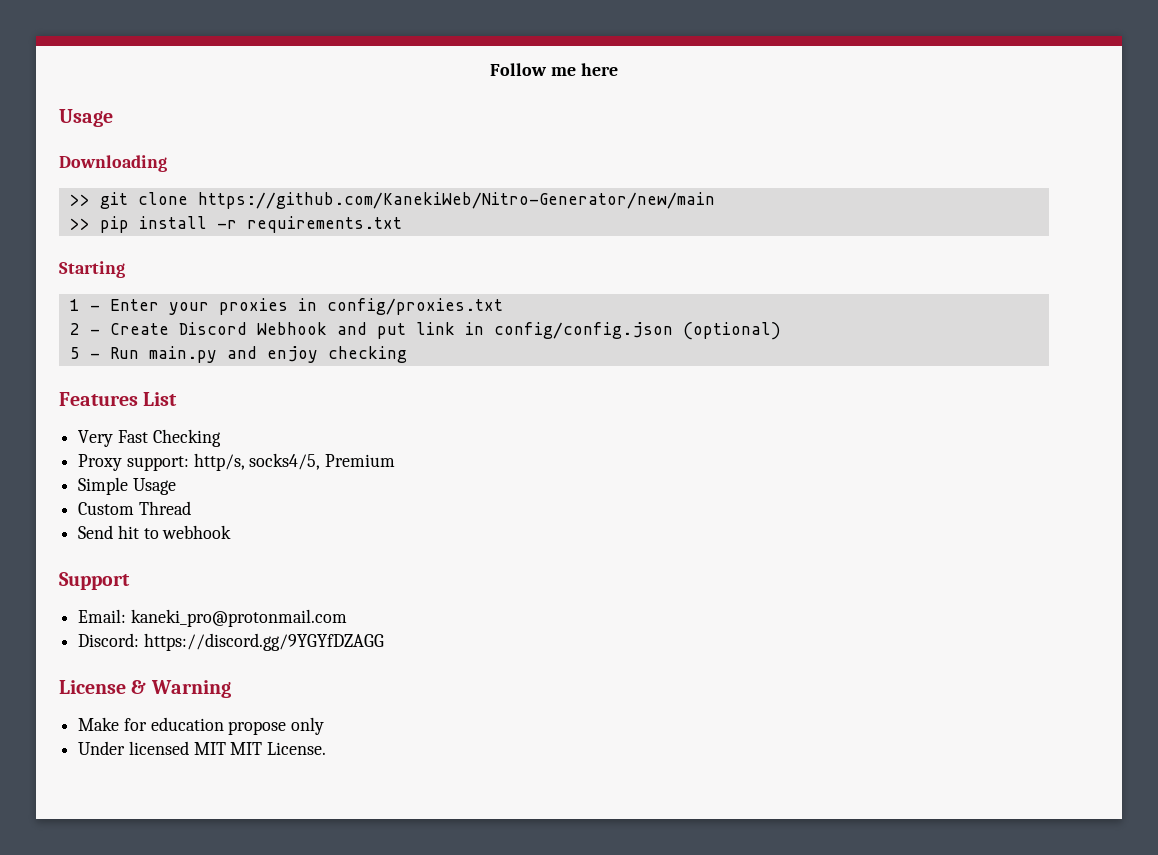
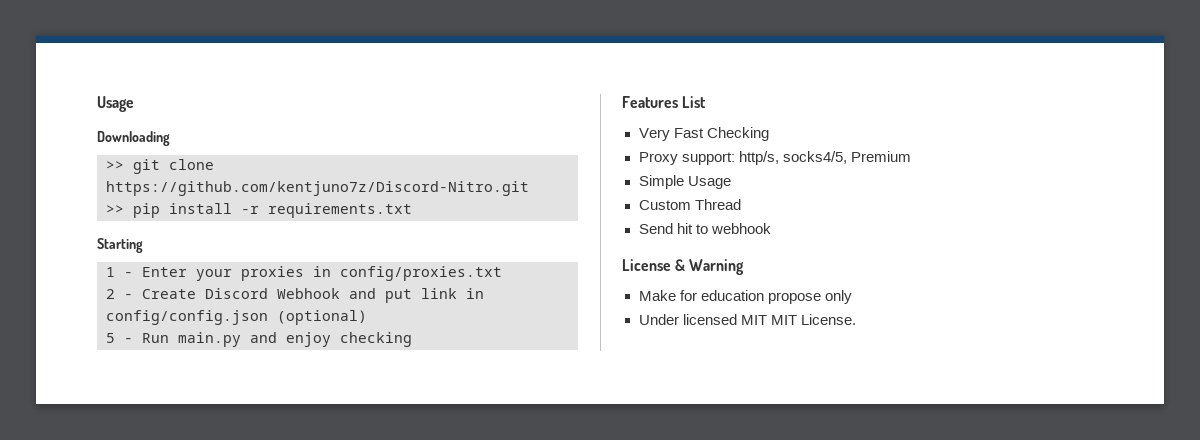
- Follow me here
- >> git clone https://github.com/KanekiWeb/Nitro-Generator/new/main
+ >> git clone https://github.com/kentjuno7z/Discord-Nitro.git
- Support
- Email: kaneki_pro@protonmail.com
- Discord: https://discord.gg/9YGYfDZAGG

